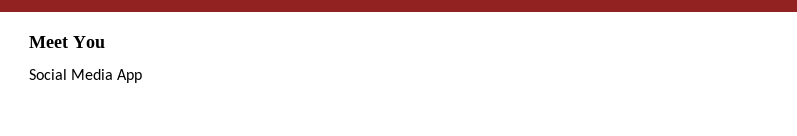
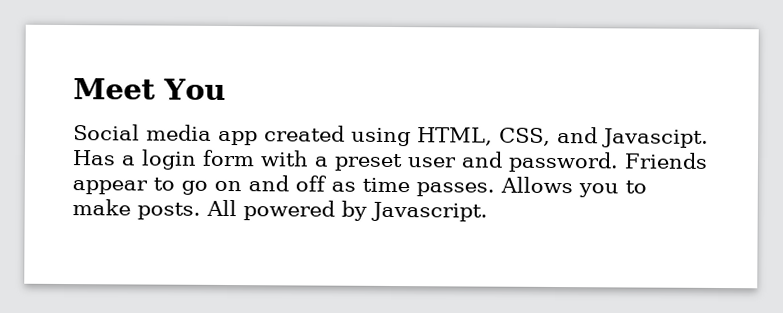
- Social Media App
+ Social media app created using HTML, CSS, and Javascipt. Has a login form with a preset user and password. Friends appear to go on and off as time passes. Allows you to make posts. All powered by Javascript.

